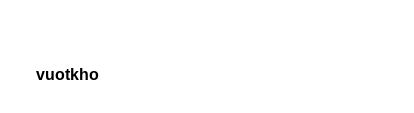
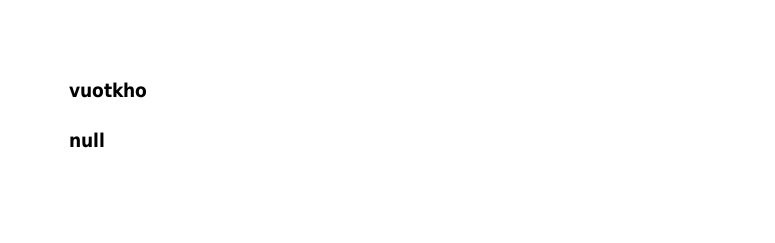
+ null

